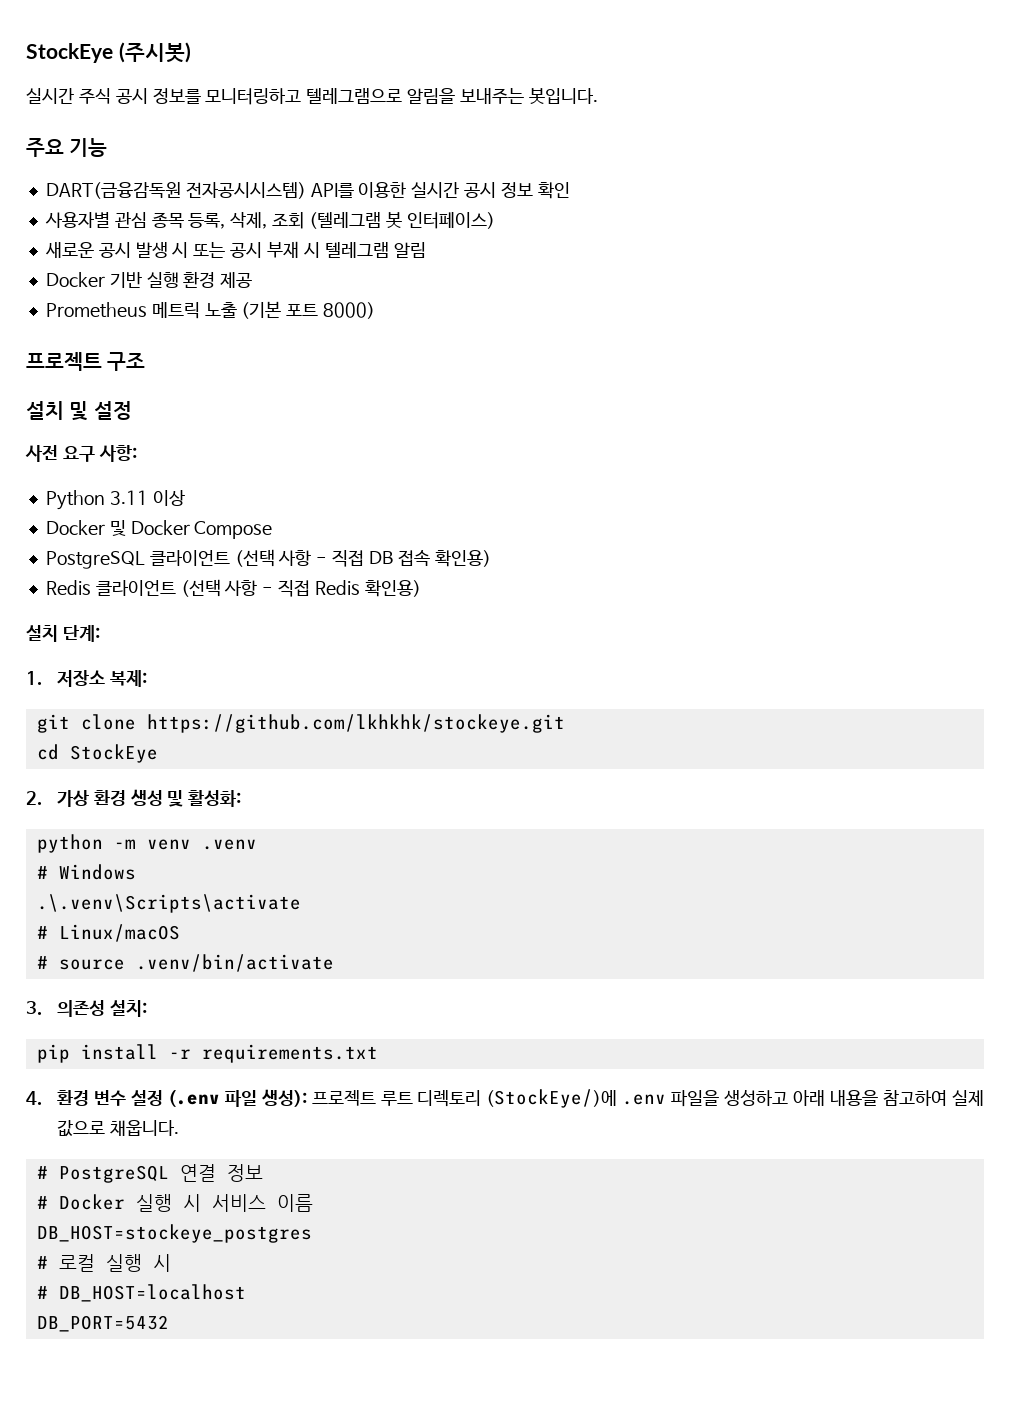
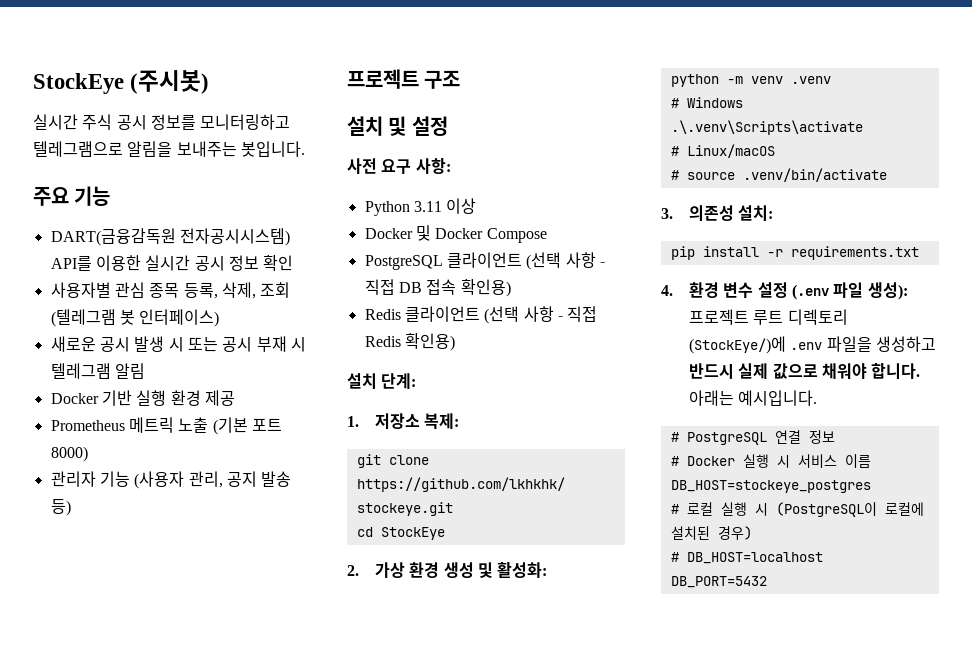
+ 관리자 기능 (사용자 관리, 공지 발송 등)
- 4. 환경 변수 설정 (.env 파일 생성): 프로젝트 루트 디렉토리 (StockEye/)에 .env 파일을 생성하고 아래 내용을 참고하여 실제 값으로 채웁니다.
+ 4. 환경 변수 설정 (.env 파일 생성): 프로젝트 루트 디렉토리 (StockEye/)에 .env 파일을 생성하고 반드시 실제 값으로 채워야 합니다. 아래는 예시입니다.
- # 로컬 실행 시
+ # 로컬 실행 시 (PostgreSQL이 로컬에 설치된 경우)

